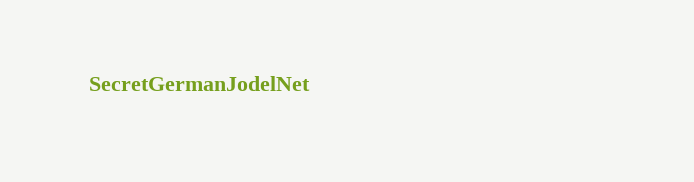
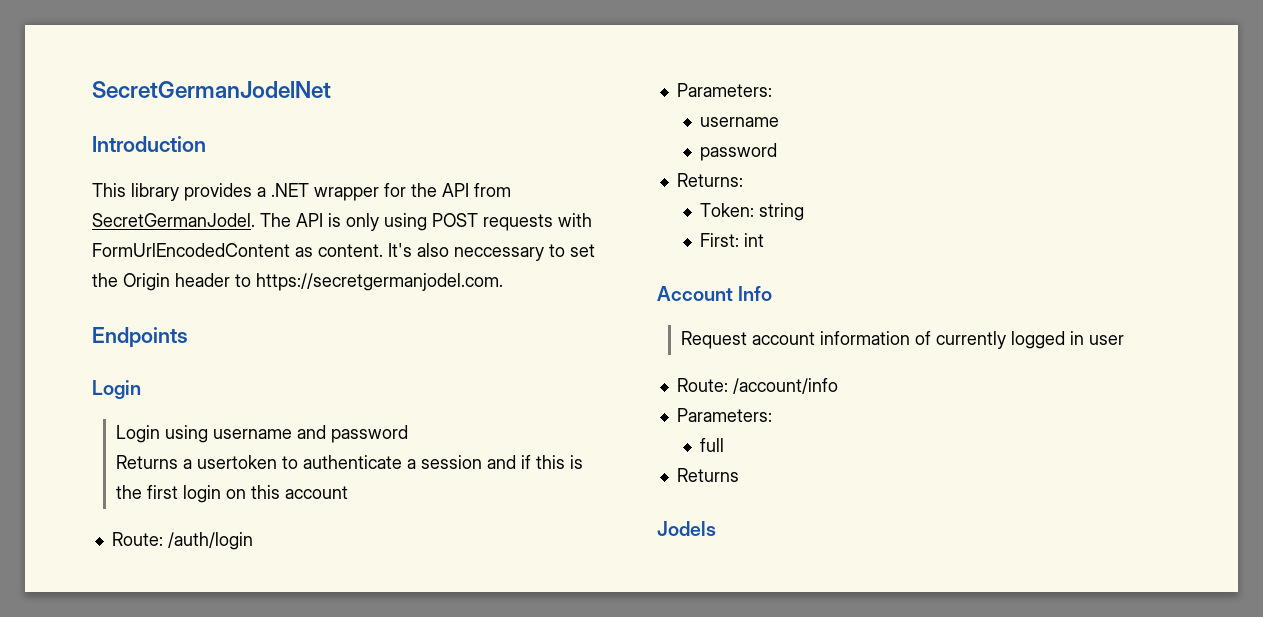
+ Introduction
+ This library provides a .NET wrapper for the API from SecretGermanJodel. The API is only using POST requests with FormUrlEncodedContent as content. It's also neccessary to set the Origin header to https://secretgermanjodel.com.
+ Endpoints
+ Login
+ Login using username and password
+ Returns a usertoken to authenticate a session and if this is the first login on this account
+ Route: /auth/login
+ Parameters:
+ username
+ password
+ Returns:
+ Token: string
+ First: int
+ Account Info
+ Request account information of currently logged in user
+ Route: /account/info
+ Parameters:
+ full
+ Returns
+ Jodels

